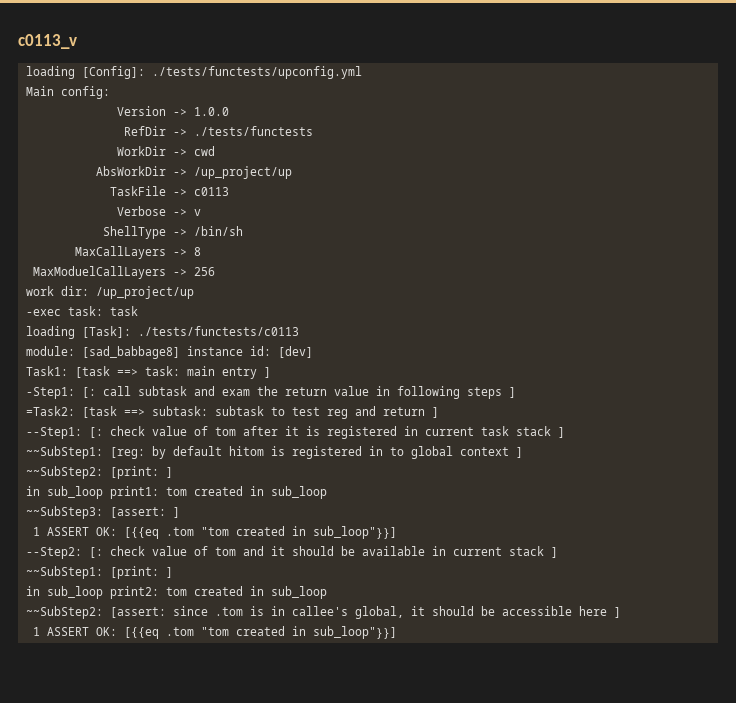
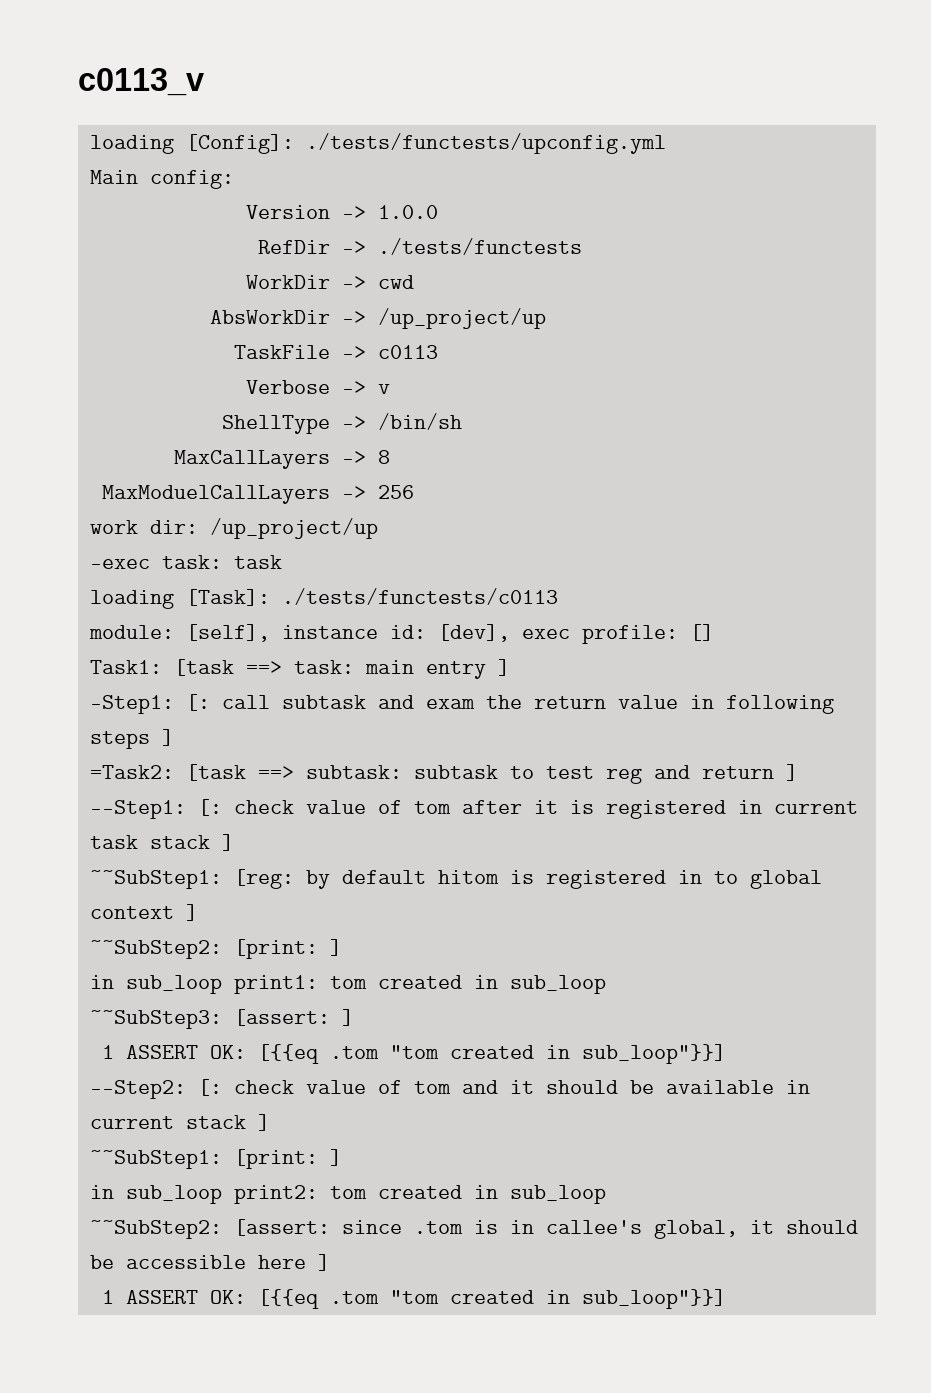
- module: [sad_babbage8] instance id: [dev]
+ module: [self], instance id: [dev], exec profile: []

